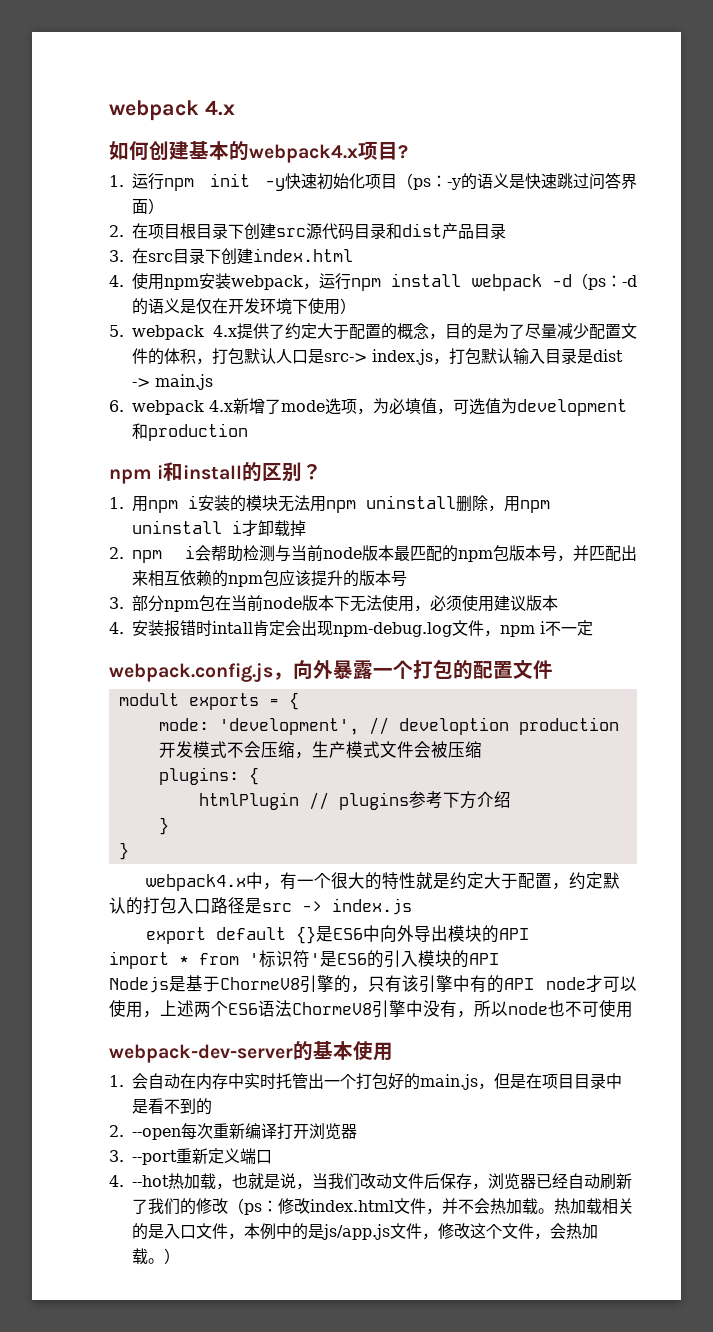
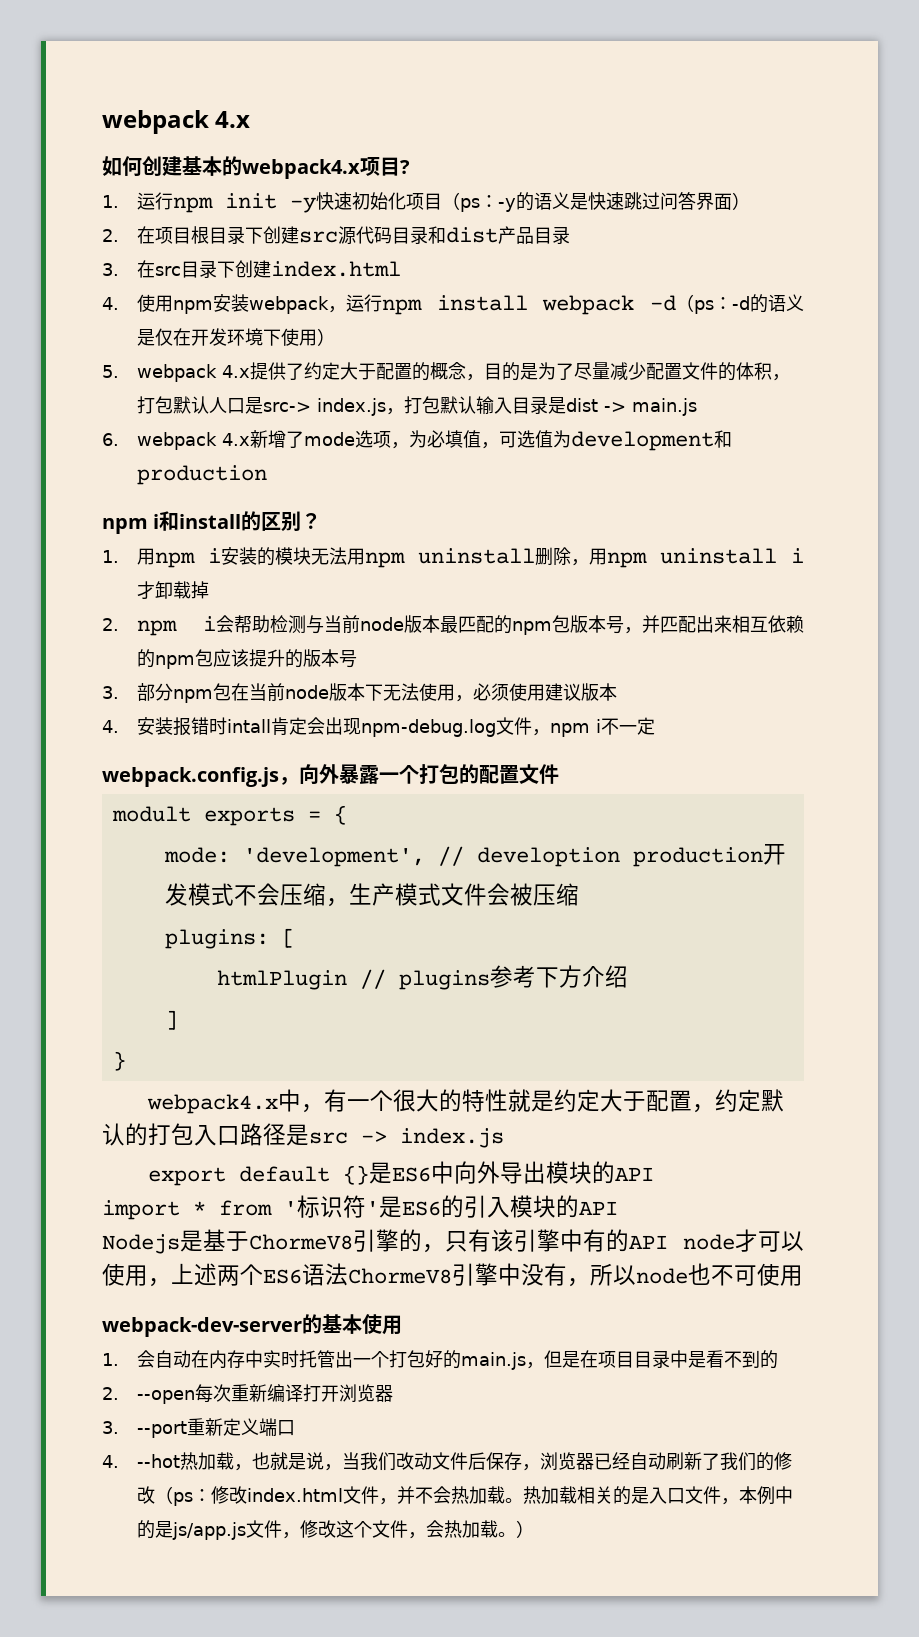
- plugins: {
+ plugins: [
  htmlPlugin // plugins参考下方介绍
- }
+ ]

